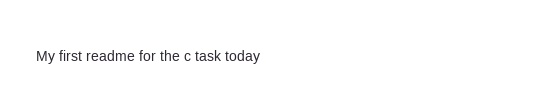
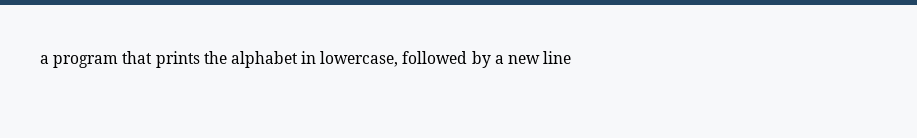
- My first readme for the c task today
+ a program that prints the alphabet in lowercase, followed by a new line

